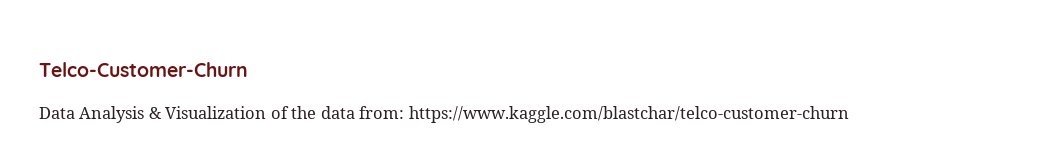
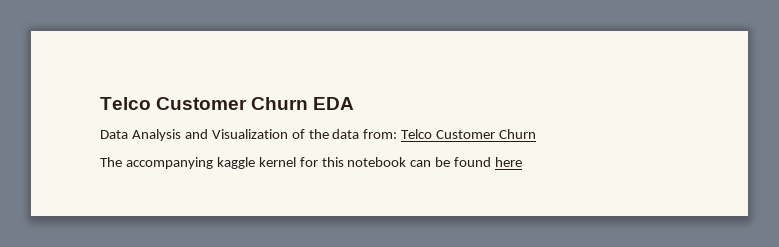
- Telco-Customer-Churn
+ Telco Customer Churn EDA
- Data Analysis & Visualization of the data from: https://www.kaggle.com/blastchar/telco-customer-churn
+ Data Analysis and Visualization of the data from: Telco Customer Churn
+ The accompanying kaggle kernel for this notebook can be found here

